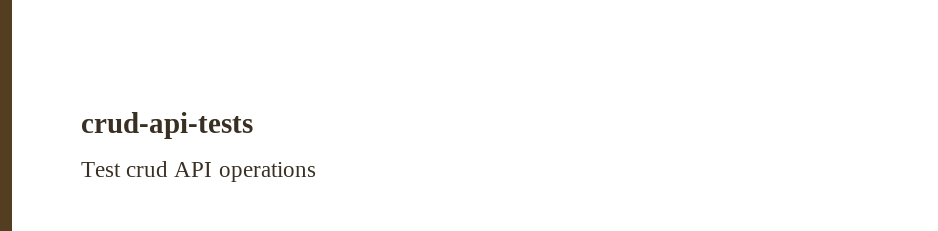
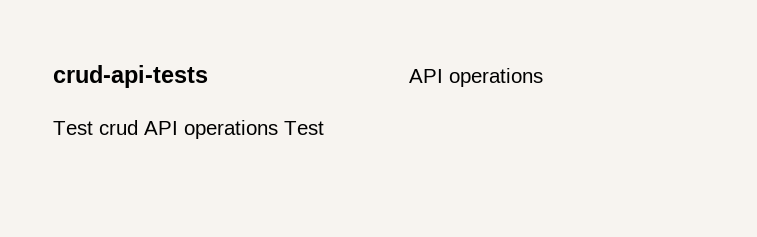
- Test crud API operations
+ Test crud API operations Test API operations

